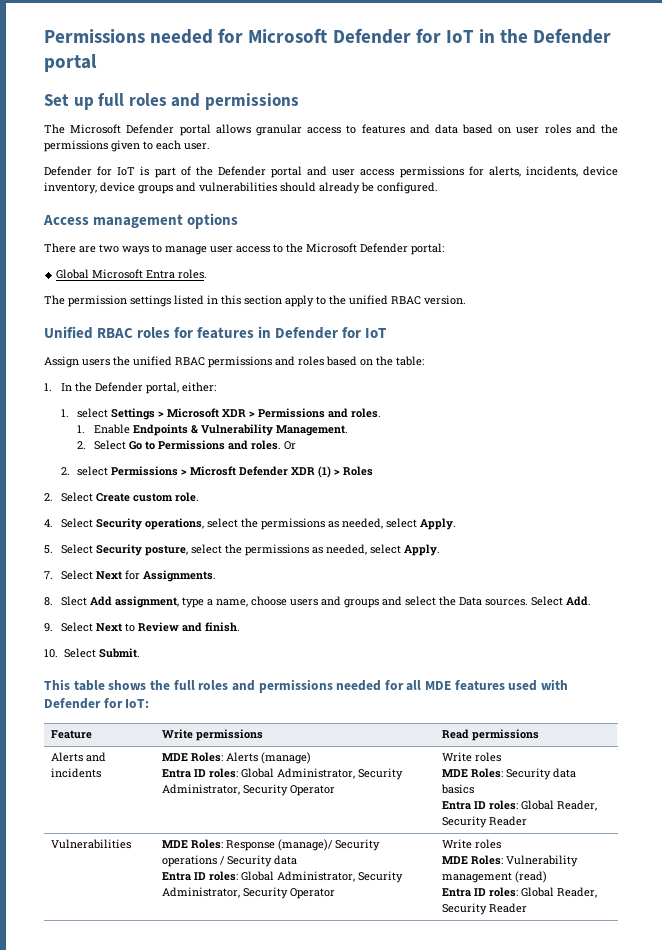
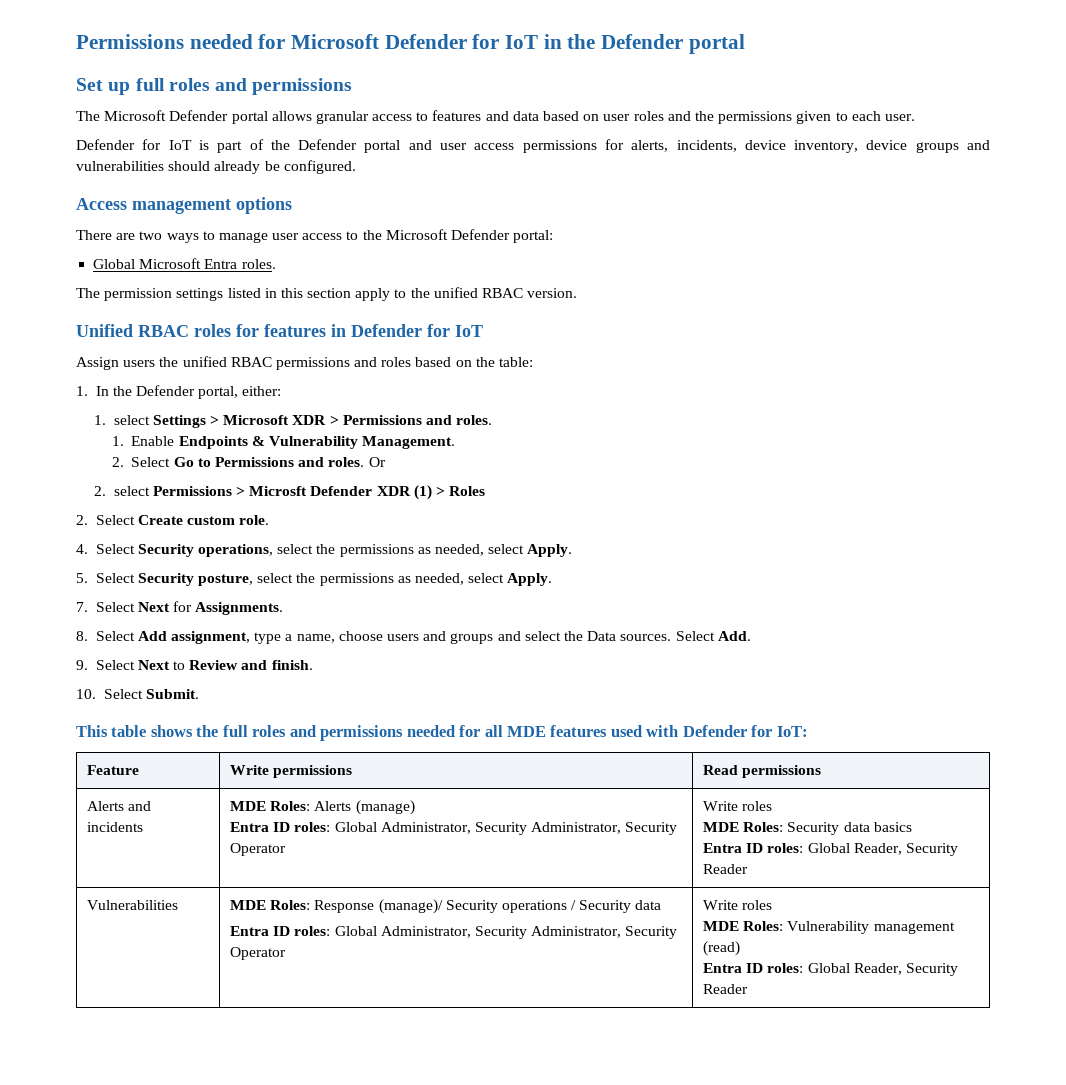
- 8. Slect Add assignment, type a name, choose users and groups and select the Data sources.
+ 8. Select Add assignment, type a name, choose users and groups and select the Data sources.

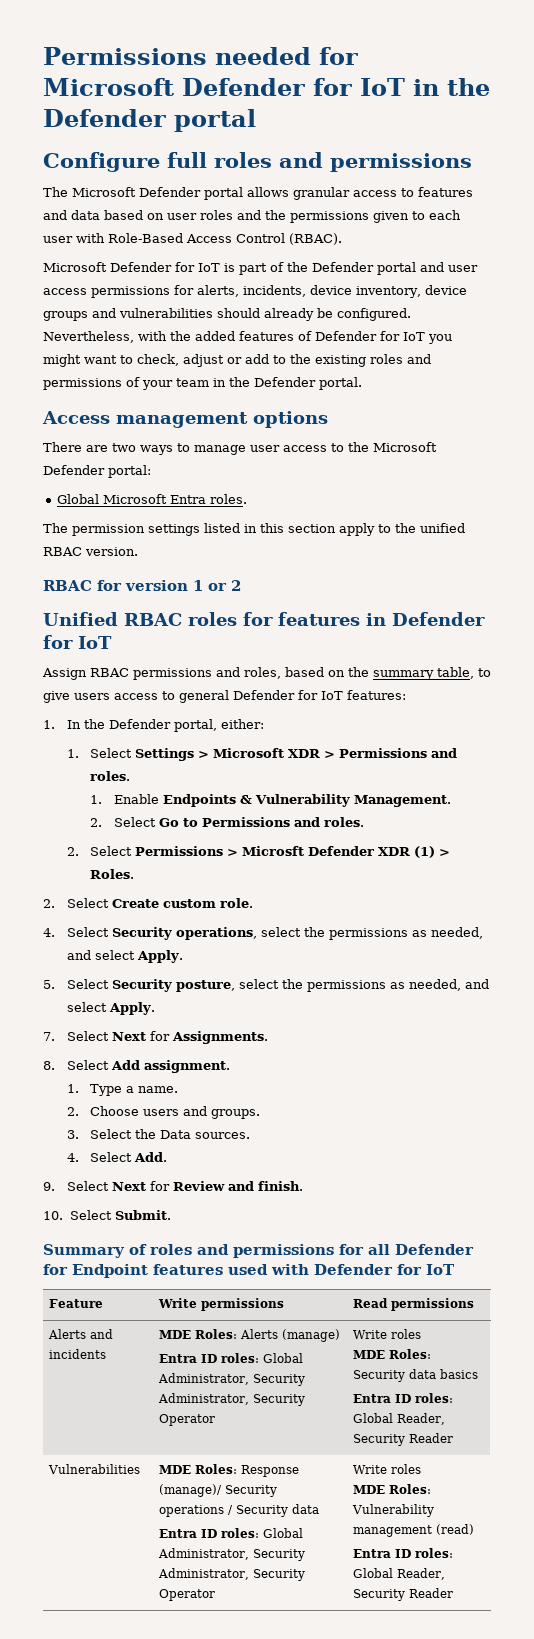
- Set up full roles and permissions
+ Configure full roles and permissions
- The Microsoft Defender portal allows granular access to features and data based on user roles and the permissions given to each user.
- Defender for IoT is part of the Defender portal and user access permissions for alerts, incidents, device inventory, device groups and vulnerabilities should already be configured.
+ The Microsoft Defender portal allows granular access to features and data based on user roles and the permissions given to each user with Role-Based Access Control (RBAC).
+ Microsoft Defender for IoT is part of the Defender portal and user access permissions for alerts, incidents, device inventory, device groups and vulnerabilities should already be configured. Nevertheless, with the added features of Defender for IoT you might want to check, adjust or add to the existing roles and permissions of your team in the Defender portal.
+ RBAC for version 1 or 2
- Assign users the unified RBAC permissions and roles based on the table:
+ Assign RBAC permissions and roles, based on the summary table, to give users access to general Defender for IoT features:
- 1. select Settings > Microsoft XDR > Permissions and roles.
+ 1. Select Settings > Microsoft XDR > Permissions and roles.
- 2. Select Go to Permissions and roles. Or
- 2. select Permissions > Microsft Defender XDR (1) > Roles
+ 2. Select Go to Permissions and roles.
+ 2. Select Permissions > Microsft Defender XDR (1) > Roles.
- 4. Select Security operations, select the permissions as needed, select Apply.
+ 4. Select Security operations, select the permissions as needed, and select Apply.
- 5. Select Security posture, select the permissions as needed, select Apply.
+ 5. Select Security posture, select the permissions as needed, and select Apply.
- 8. Select Add assignment, type a name, choose users and groups and select the Data sources. Select Add.
+ 8. Select Add assignment.
+ 1. Type a name.
+ 2. Choose users and groups.
+ 3. Select the Data sources.
+ 4. Select Add.
- 9. Select Next to Review and finish.
+ 9. Select Next for Review and finish.
- This table shows the full roles and permissions needed for all MDE features used with Defender for IoT:
+ Summary of roles and permissions for all Defender for Endpoint features used with Defender for IoT

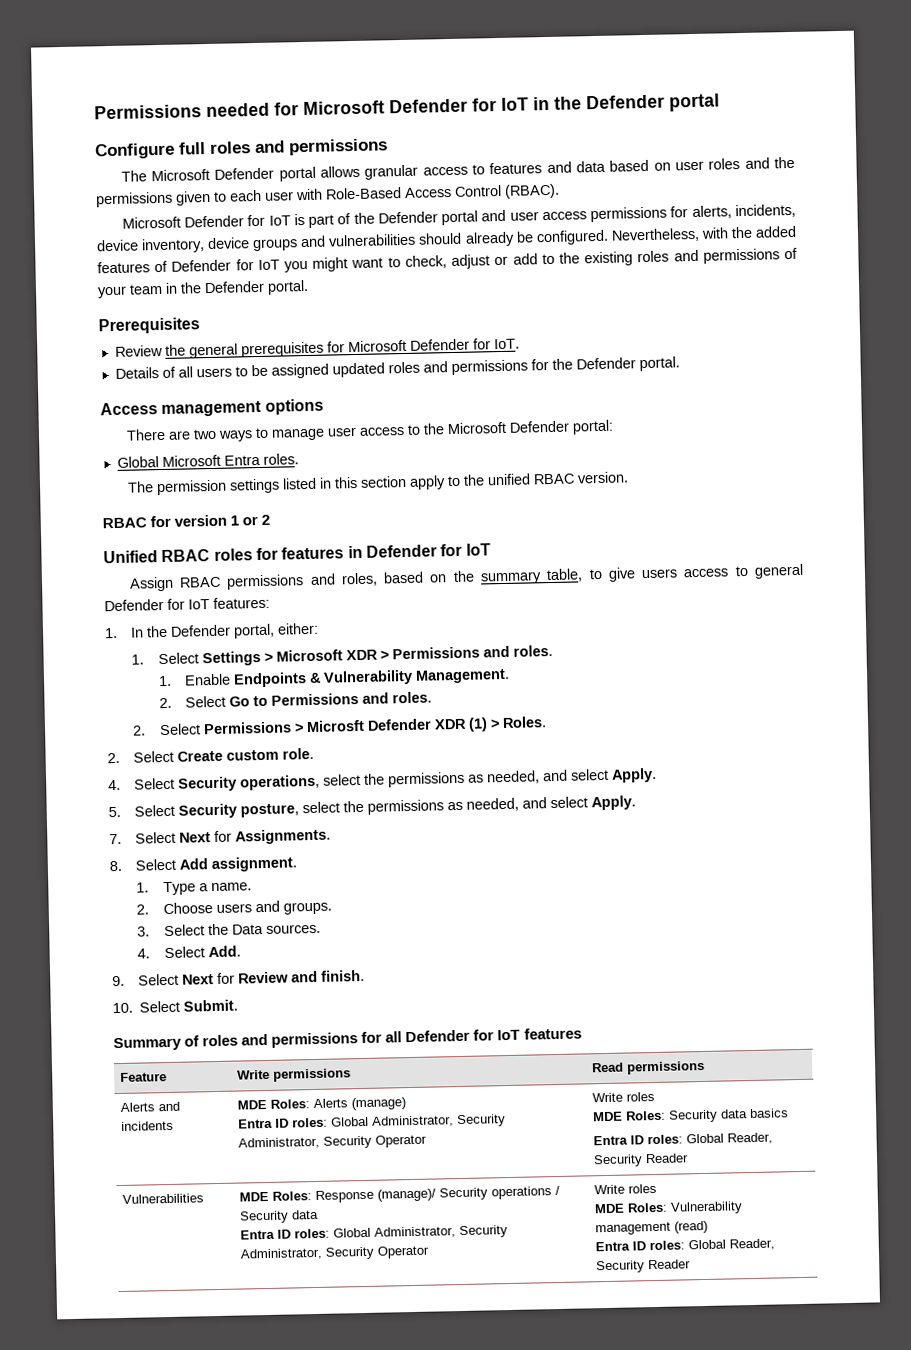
+ Prerequisites
+ Review the general prerequisites for Microsoft Defender for IoT.
+ Details of all users to be assigned updated roles and permissions for the Defender portal.
- Summary of roles and permissions for all Defender for Endpoint features used with Defender for IoT
+ Summary of roles and permissions for all Defender for IoT features

